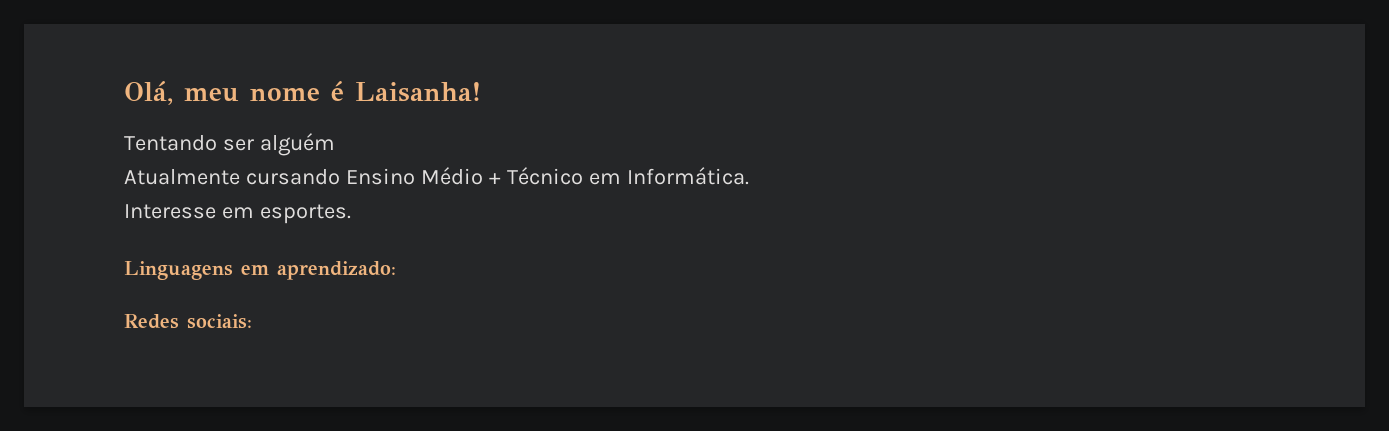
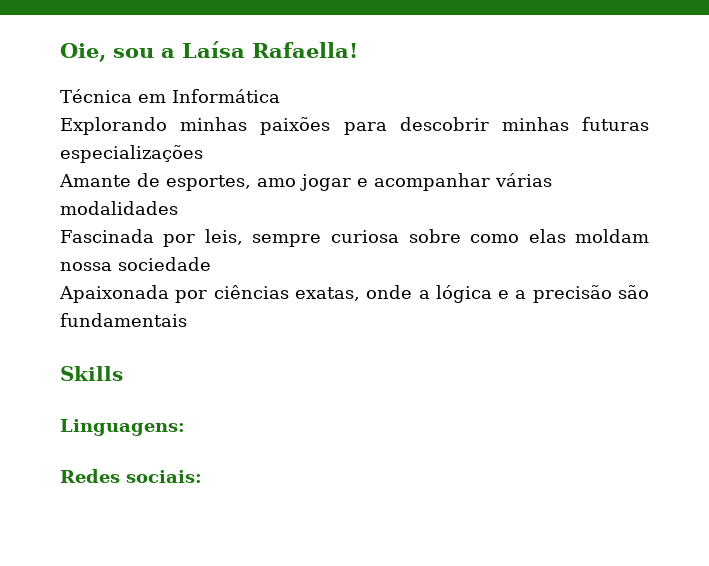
- Olá, meu nome é Laisanha!
- Tentando ser alguém
- Atualmente cursando Ensino Médio + Técnico em Informática.
- Interesse em esportes.
- Linguagens em aprendizado:
+ Oie, sou a Laísa Rafaella!
+ Técnica em Informática
+ Explorando minhas paixões para descobrir minhas futuras especializações
+ Amante de esportes, amo jogar e acompanhar várias modalidades
+ Fascinada por leis, sempre curiosa sobre como elas moldam nossa sociedade
+ Apaixonada por ciências exatas, onde a lógica e a precisão são fundamentais
+ Skills
+ Linguagens:

